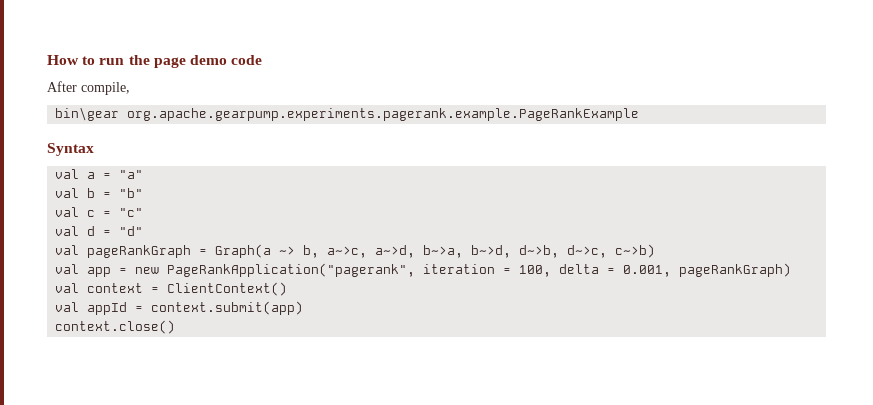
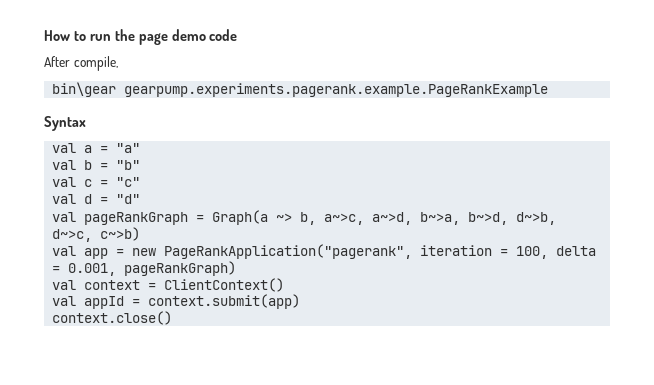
- bin\gear org.apache.gearpump.experiments.pagerank.example.PageRankExample
+ bin\gear gearpump.experiments.pagerank.example.PageRankExample

